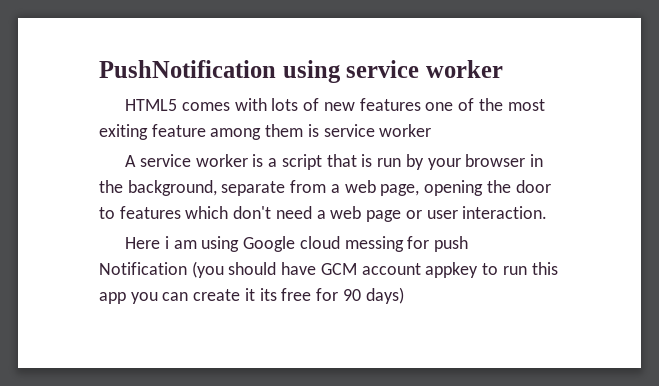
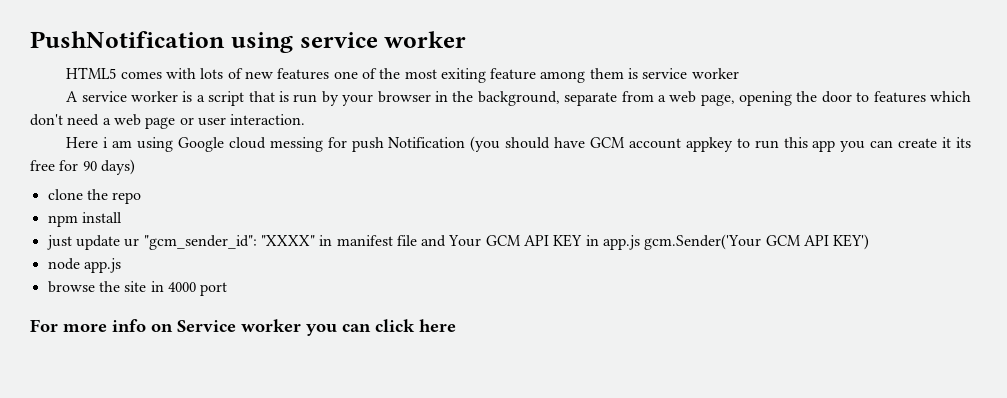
+ clone the repo
+ npm install
+ just update ur "gcm_sender_id": "XXXX" in manifest file and Your GCM API KEY in app.js gcm.Sender('Your GCM API KEY')
+ node app.js
+ browse the site in 4000 port
+ For more info on Service worker you can click here

